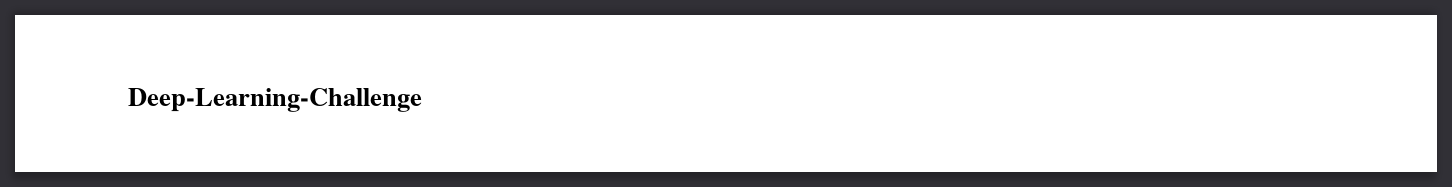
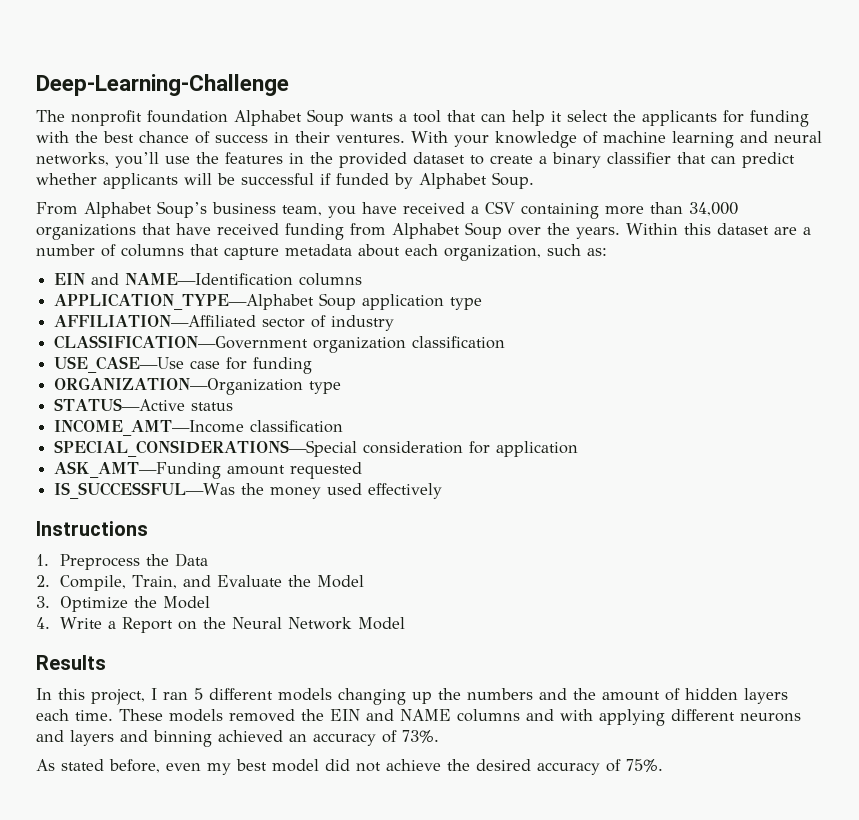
+ The nonprofit foundation Alphabet Soup wants a tool that can help it select the applicants for funding with the best chance of success in their ventures. With your knowledge of machine learning and neural networks, you’ll use the features in the provided dataset to create a binary classifier that can predict whether applicants will be successful if funded by Alphabet Soup.
+ From Alphabet Soup’s business team, you have received a CSV containing more than 34,000 organizations that have received funding from Alphabet Soup over the years. Within this dataset are a number of columns that capture metadata about each organization, such as:
+ EIN and NAME—Identification columns
+ APPLICATION_TYPE—Alphabet Soup application type
+ AFFILIATION—Affiliated sector of industry
+ CLASSIFICATION—Government organization classification
+ USE_CASE—Use case for funding
+ ORGANIZATION—Organization type
+ STATUS—Active status
+ INCOME_AMT—Income classification
+ SPECIAL_CONSIDERATIONS—Special consideration for application
+ ASK_AMT—Funding amount requested
+ IS_SUCCESSFUL—Was the money used effectively
+ Instructions
+ 1. Preprocess the Data
+ 2. Compile, Train, and Evaluate the Model
+ 3. Optimize the Model
+ 4. Write a Report on the Neural Network Model
+ Results
+ In this project, I ran 5 different models changing up the numbers and the amount of hidden layers each time. These models removed the EIN and NAME columns and with applying different neurons and layers and binning achieved an accuracy of 73%.
+ As stated before, even my best model did not achieve the desired accuracy of 75%.

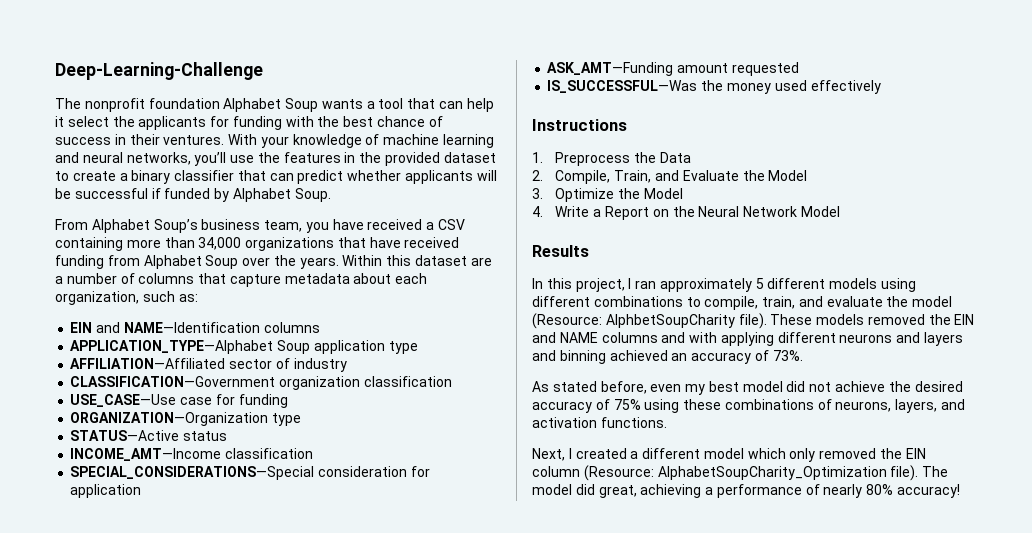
- In this project, I ran 5 different models changing up the numbers and the amount of hidden layers each time.
+ In this project, I ran approximately 5 different models using different combinations to compile, train, and evaluate the model (Resource: AlphbetSoupCharity file).
- As stated before, even my best model did not achieve the desired accuracy of 75%.
+ As stated before, even my best model did not achieve the desired accuracy of 75% using these combinations of neurons, layers, and activation functions.
+ Next, I created a different model which only removed the EIN column (Resource: AlphabetSoupCharity_Optimization file). The model did great, achieving a performance of nearly 80% accuracy!

